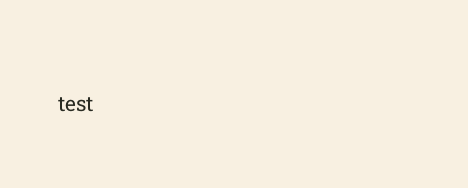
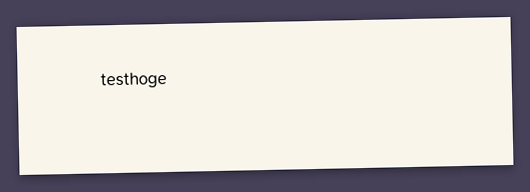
- test
+ testhoge

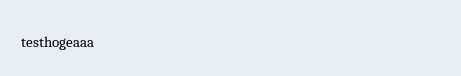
- testhoge
+ testhogeaaa

